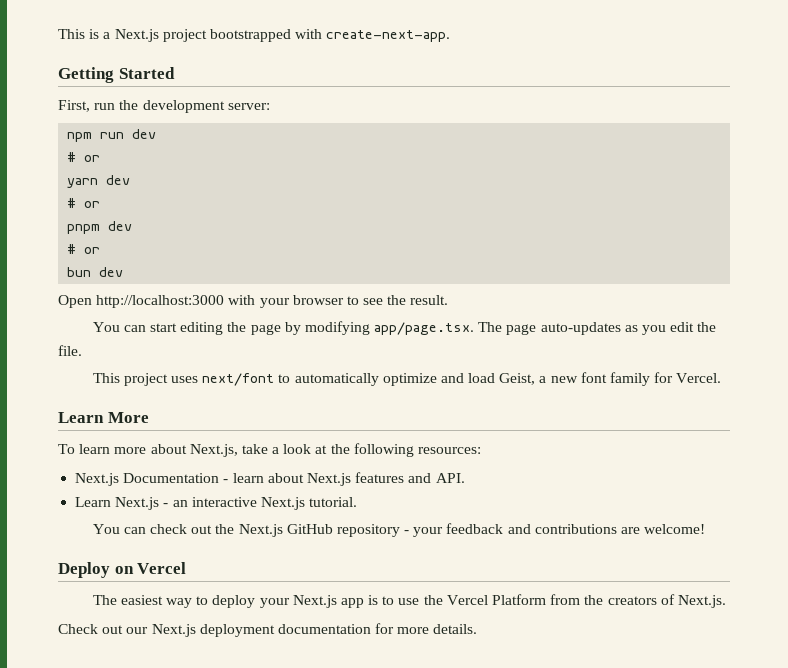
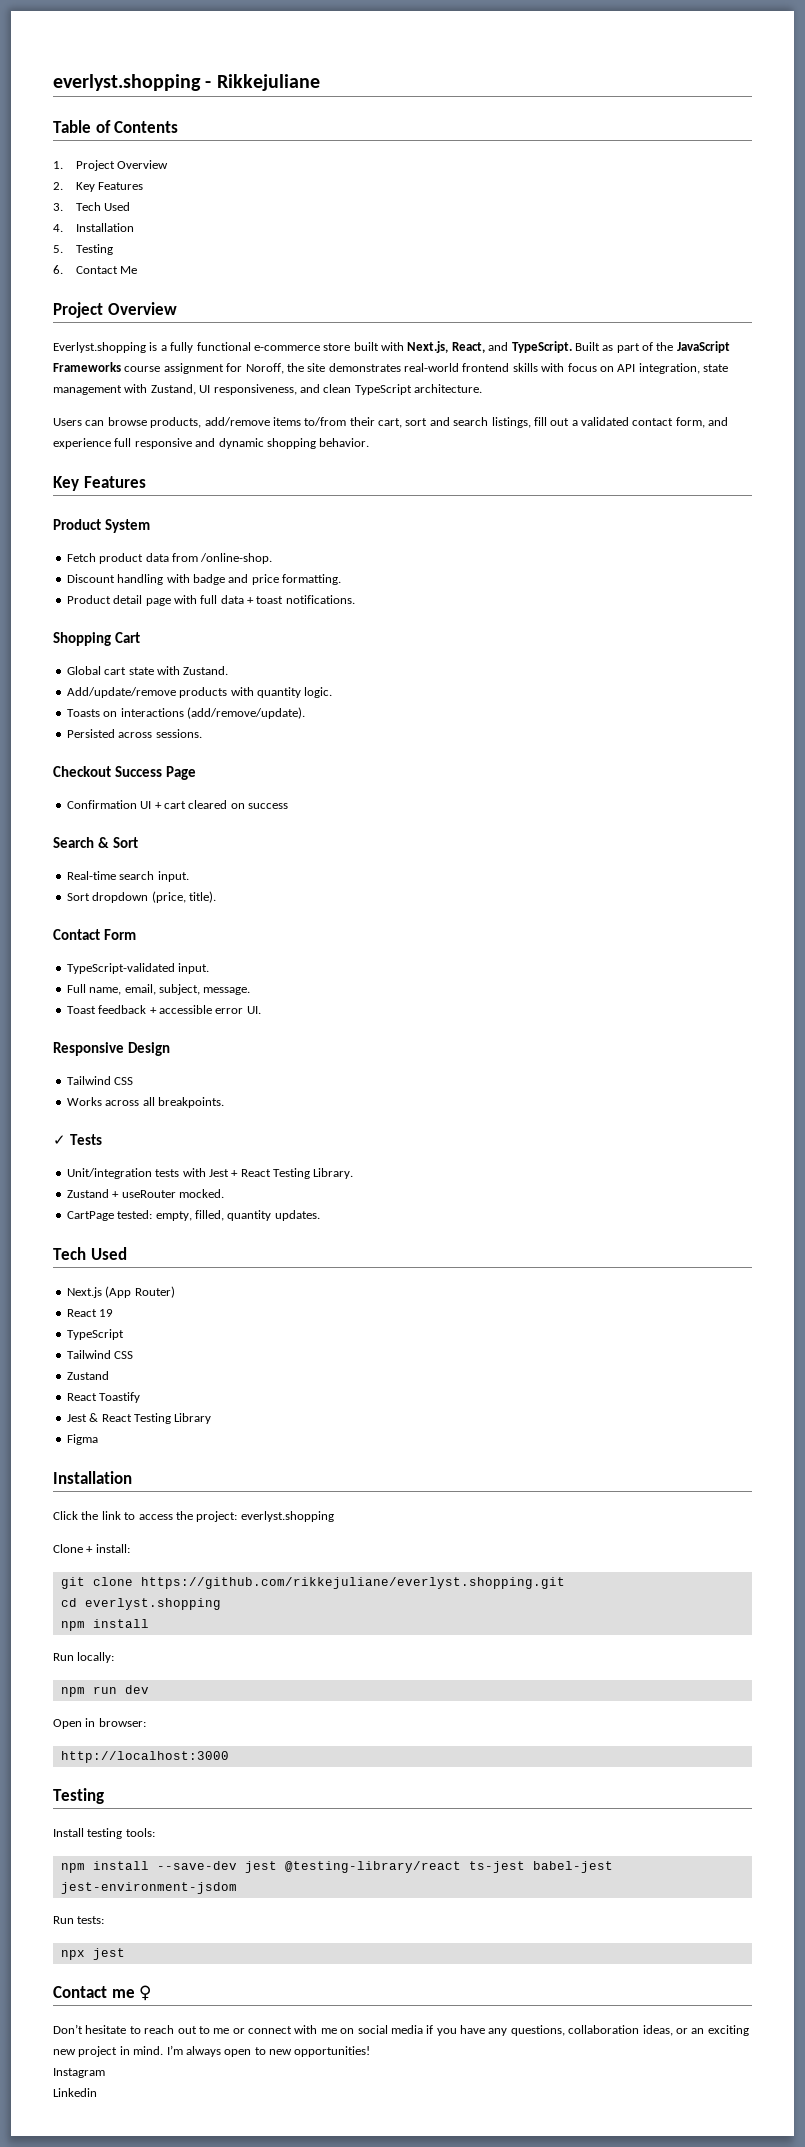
- This is a Next.js project bootstrapped with create-next-app.
- Getting Started
- First, run the development server:
+ everlyst.shopping - Rikkejuliane
+ Table of Contents
+ 1. Project Overview
+ 2. Key Features
+ 3. Tech Used
+ 4. Installation
+ 5. Testing
+ 6. Contact Me
+ Project Overview
+ Everlyst.shopping is a fully functional e-commerce store built with Next.js, React, and TypeScript. Built as part of the JavaScript Frameworks course assignment for Noroff, the site demonstrates real-world frontend skills with focus on API integration, state management with Zustand, UI responsiveness, and clean TypeScript architecture.
+ Users can browse products, add/remove items to/from their cart, sort and search listings, fill out a validated contact form, and experience full responsive and dynamic shopping behavior.
+ Key Features
+ Product System
+ Fetch product data from /online-shop.
+ Discount handling with badge and price formatting.
+ Product detail page with full data + toast notifications.
+ Shopping Cart
+ Global cart state with Zustand.
+ Add/update/remove products with quantity logic.
+ Toasts on interactions (add/remove/update).
+ Persisted across sessions.
+ Checkout Success Page
+ Confirmation UI + cart cleared on success
+ Search & Sort
+ Real-time search input.
+ Sort dropdown (price, title).
+ Contact Form
+ TypeScript-validated input.
+ Full name, email, subject, message.
+ Toast feedback + accessible error UI.
+ Responsive Design
+ Tailwind CSS
+ Works across all breakpoints.
+ ✓ Tests
+ Unit/integration tests with Jest + React Testing Library.
+ Zustand + useRouter mocked.
+ CartPage tested: empty, filled, quantity updates.
+ Tech Used
+ Next.js (App Router)
+ React 19
+ TypeScript
+ Tailwind CSS
+ Zustand
+ React Toastify
+ Jest & React Testing Library
+ Figma
+ Installation
+ Click the link to access the project: everlyst.shopping
+ Clone + install:
+ git clone https://github.com/rikkejuliane/everlyst.shopping.git
+ cd everlyst.shopping
+ npm install
+ Run locally:
  npm run dev
- # or
- yarn dev
- # or
- pnpm dev
- # or
- bun dev
- Open http://localhost:3000 with your browser to see the result.
- You can start editing the page by modifying app/page.tsx. The page auto-updates as you edit the file.
- This project uses next/font to automatically optimize and load Geist, a new font family for Vercel.
- Learn More
- To learn more about Next.js, take a look at the following resources:
- Next.js Documentation - learn about Next.js features and API.
- Learn Next.js - an interactive Next.js tutorial.
- You can check out the Next.js GitHub repository - your feedback and contributions are welcome!
- Deploy on Vercel
- The easiest way to deploy your Next.js app is to use the Vercel Platform from the creators of Next.js.
- Check out our Next.js deployment documentation for more details.
+ Open in browser:
+ http://localhost:3000
+ Testing
+ Install testing tools:
+ npm install --save-dev jest @testing-library/react ts-jest babel-jest jest-environment-jsdom
+ Run tests:
+ npx jest
+ Contact me ♀
+ Don’t hesitate to reach out to me or connect with me on social media if you have any questions, collaboration ideas, or an exciting new project in mind. I’m always open to new opportunities!
+ Instagram
+ Linkedin

